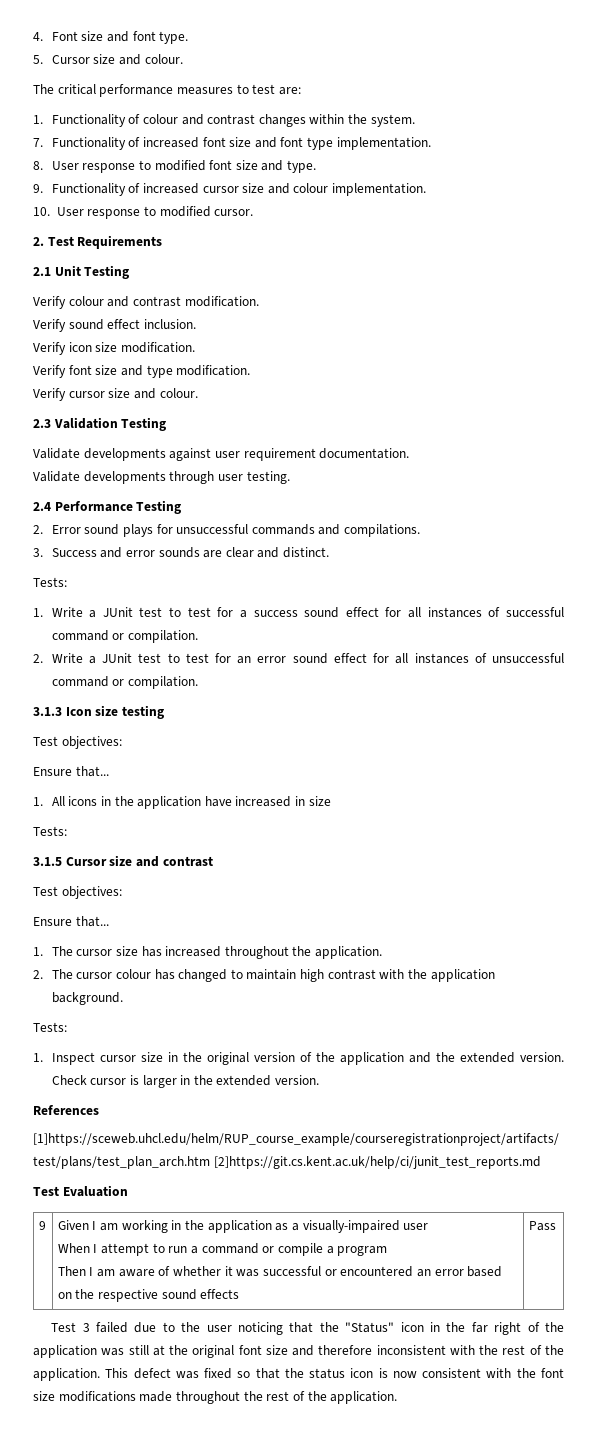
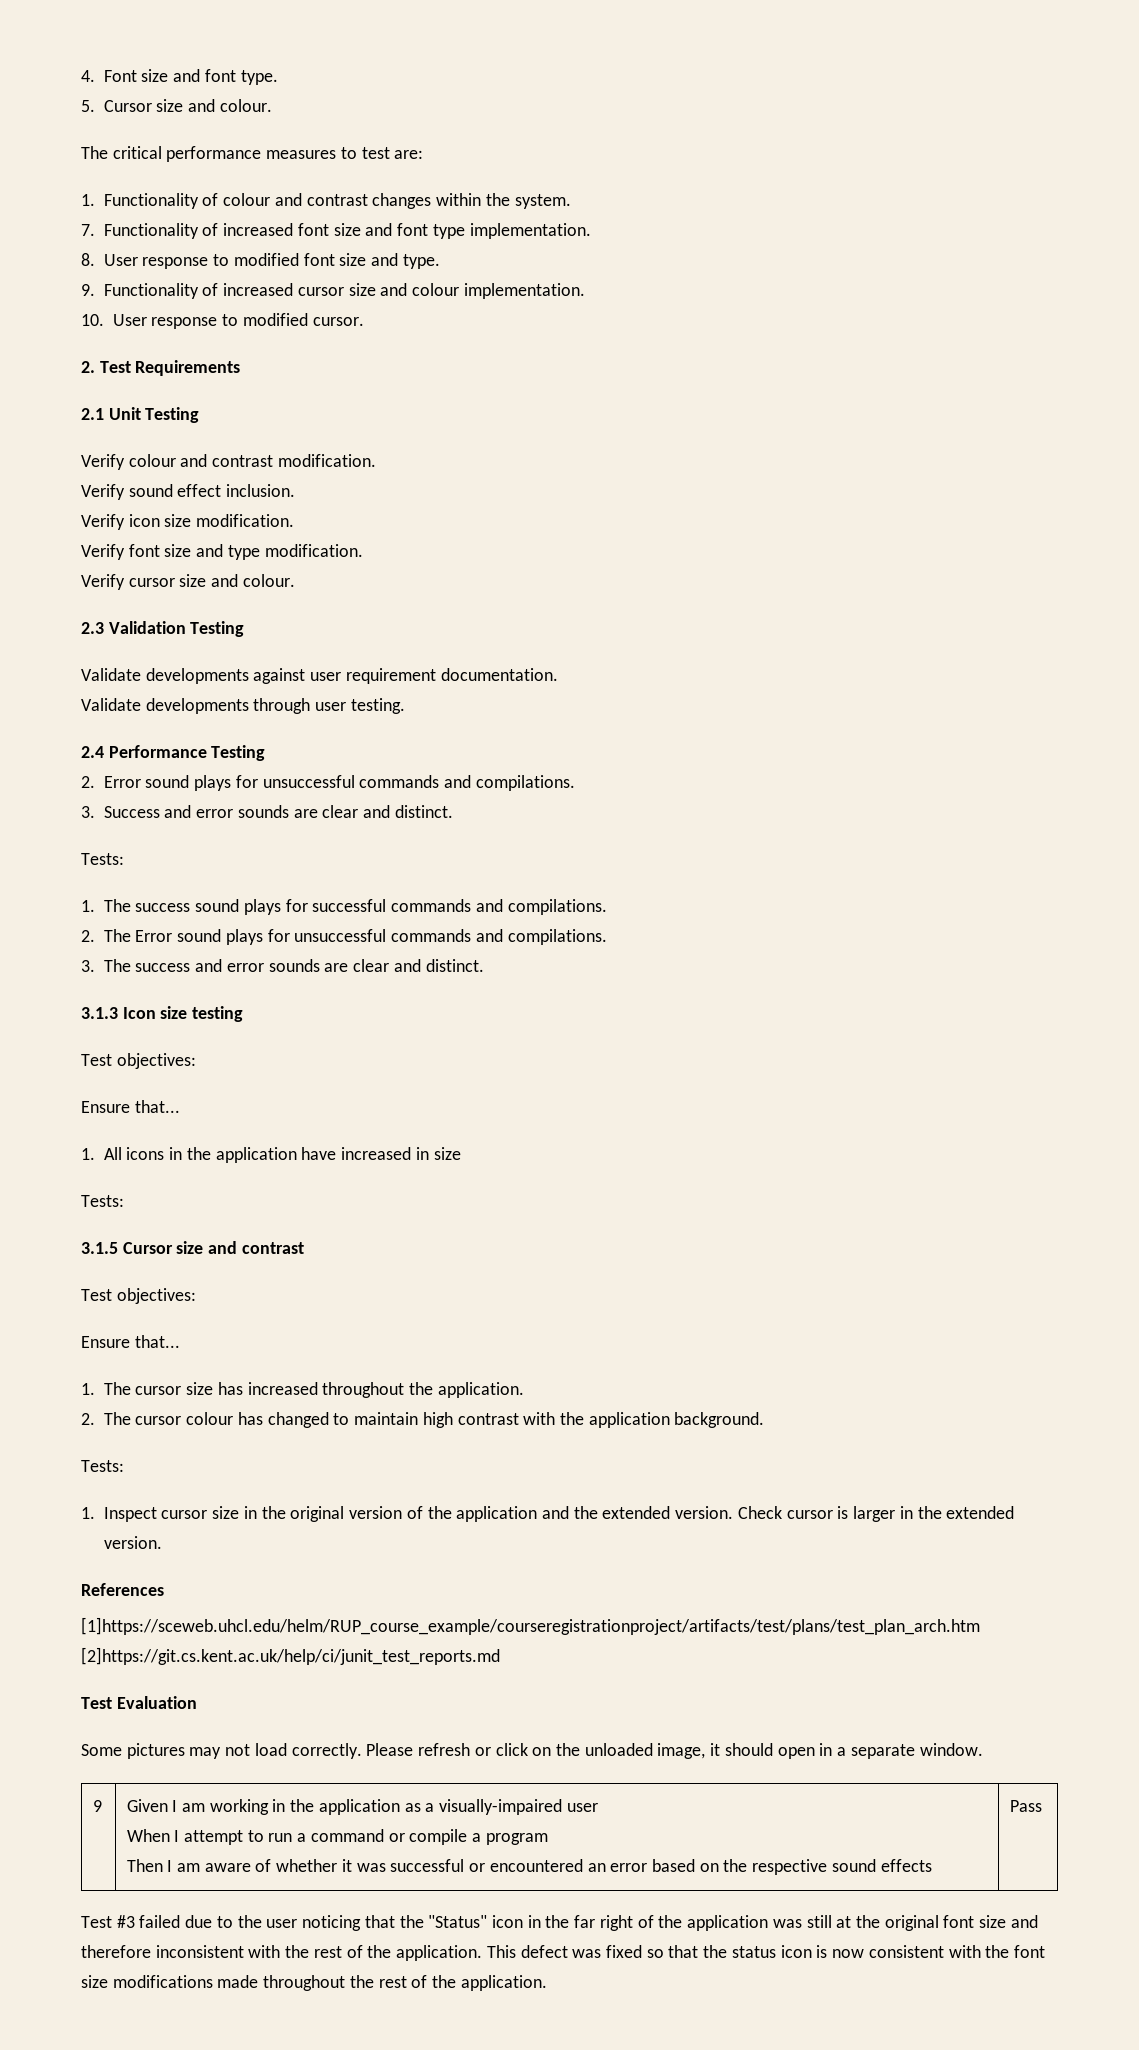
- 1. Write a JUnit test to test for a success sound effect for all instances of successful command or compilation.
- 2. Write a JUnit test to test for an error sound effect for all instances of unsuccessful command or compilation.
+ 1. The success sound plays for successful commands and compilations.
+ 2. The Error sound plays for unsuccessful commands and compilations.
+ 3. The success and error sounds are clear and distinct.
+ Some pictures may not load correctly. Please refresh or click on the unloaded image, it should open in a separate window.
- Test 3 failed due to the user noticing that the "Status" icon in the far right of the application was still at the original font size and therefore inconsistent with the rest of the application.
+ Test #3 failed due to the user noticing that the "Status" icon in the far right of the application was still at the original font size and therefore inconsistent with the rest of the application.

